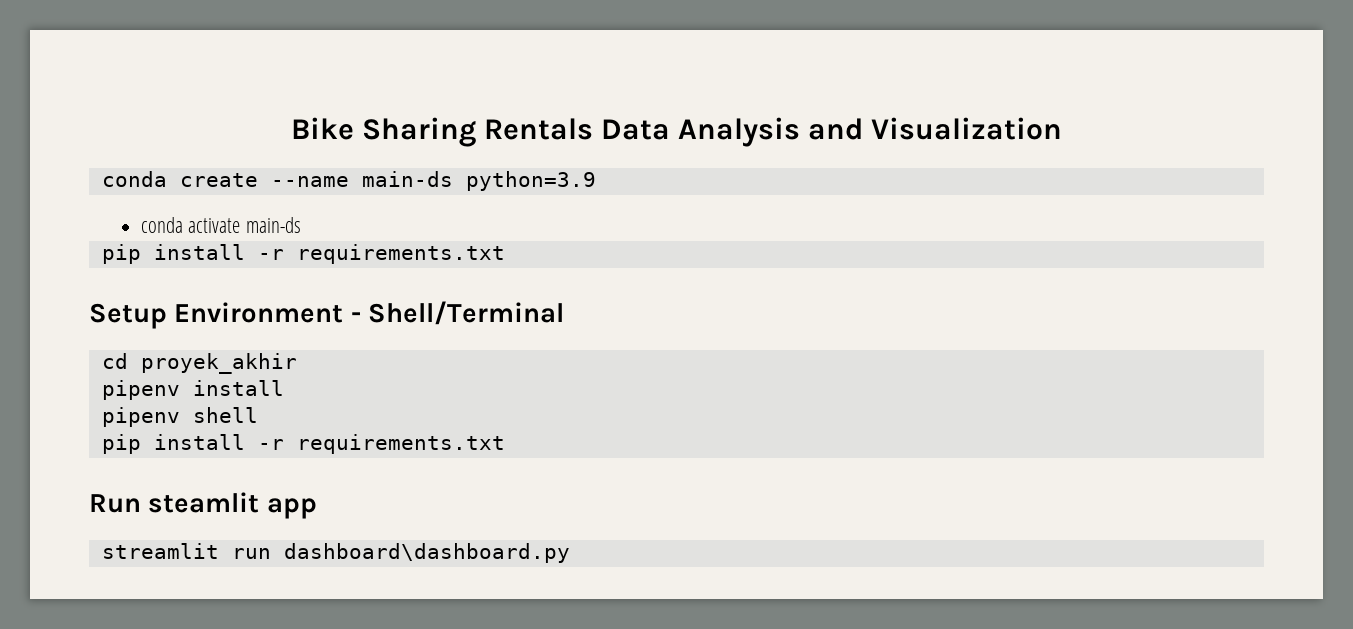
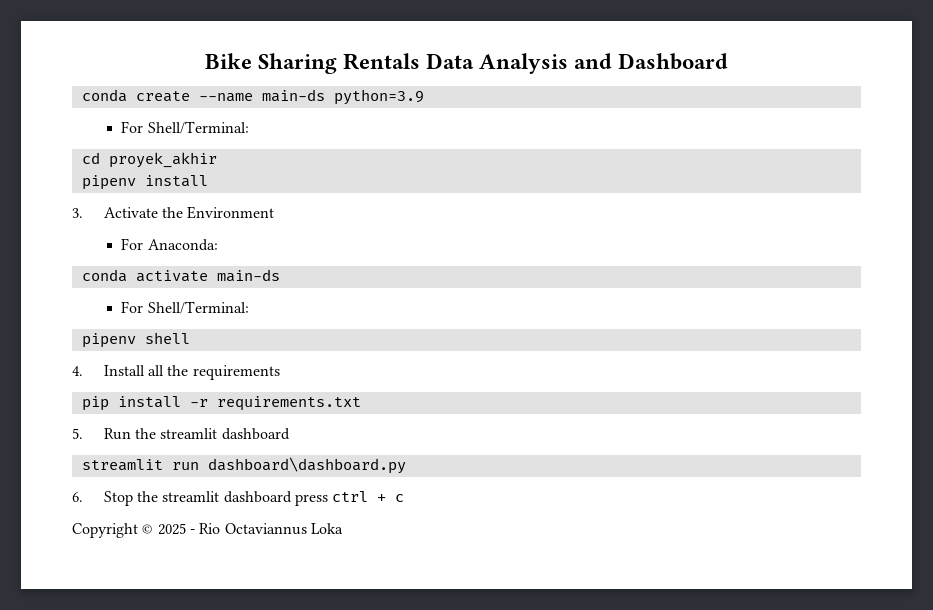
- Bike Sharing Rentals Data Analysis and Visualization
+ Bike Sharing Rentals Data Analysis and Dashboard
  conda create --name main-ds python=3.9
- conda activate main-ds
- pip install -r requirements.txt
- Setup Environment - Shell/Terminal
+ For Shell/Terminal:
  cd proyek_akhir
  pipenv install
+ 3. Activate the Environment
+ For Anaconda:
+ conda activate main-ds
+ For Shell/Terminal:
  pipenv shell
+ 4. Install all the requirements
  pip install -r requirements.txt
- Run steamlit app
+ 5. Run the streamlit dashboard
  streamlit run dashboard\dashboard.py
+ 6. Stop the streamlit dashboard press ctrl + c
+ Copyright © 2025 - Rio Octaviannus Loka

